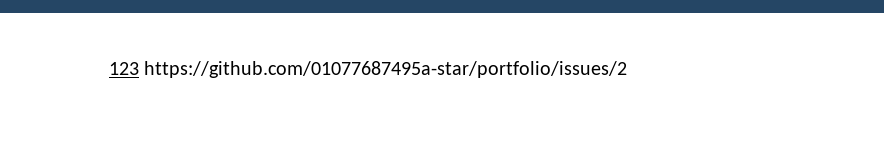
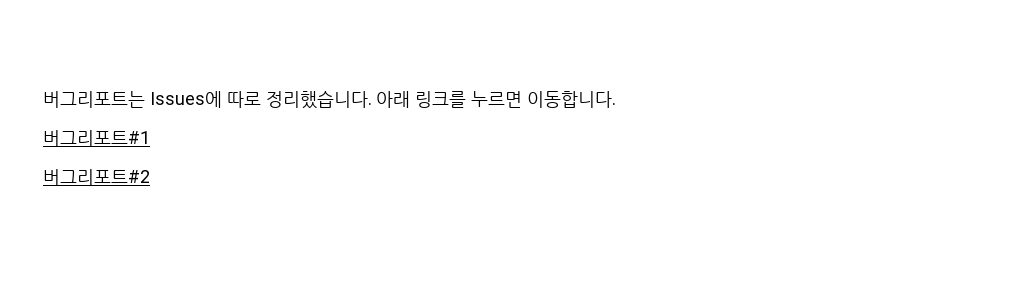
- 123 https://github.com/01077687495a-star/portfolio/issues/2
+ 버그리포트는 Issues에 따로 정리했습니다. 아래 링크를 누르면 이동합니다.
+ 버그리포트#1
+ 버그리포트#2

